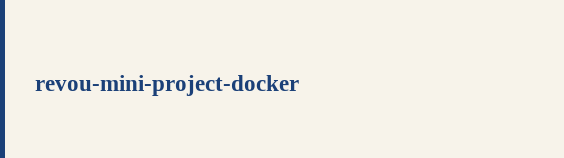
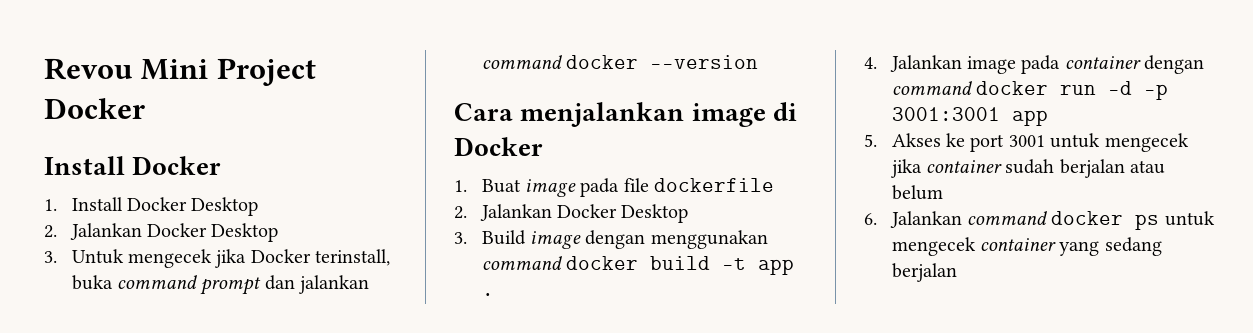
- revou-mini-project-docker
+ Revou Mini Project Docker
+ Install Docker
+ 1. Install Docker Desktop
+ 2. Jalankan Docker Desktop
+ 3. Untuk mengecek jika Docker terinstall, buka command prompt dan jalankan command docker --version
+ Cara menjalankan image di Docker
+ 1. Buat image pada file dockerfile
+ 2. Jalankan Docker Desktop
+ 3. Build image dengan menggunakan command docker build -t app .
+ 4. Jalankan image pada container dengan command docker run -d -p 3001:3001 app
+ 5. Akses ke port 3001 untuk mengecek jika container sudah berjalan atau belum
+ 6. Jalankan command docker ps untuk mengecek container yang sedang berjalan

